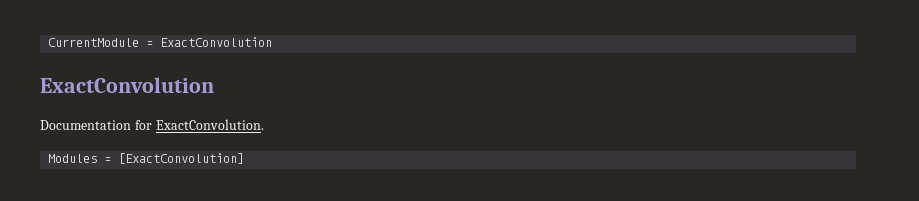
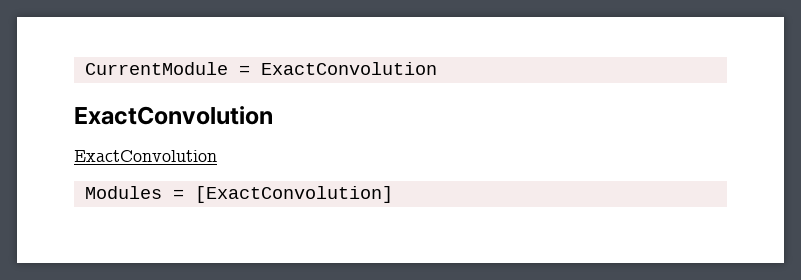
  CurrentModule = ExactConvolution
  ExactConvolution
- Documentation for ExactConvolution.
+ ExactConvolution

